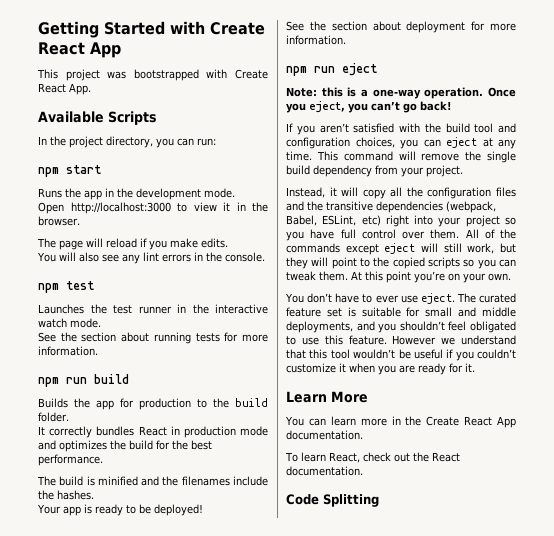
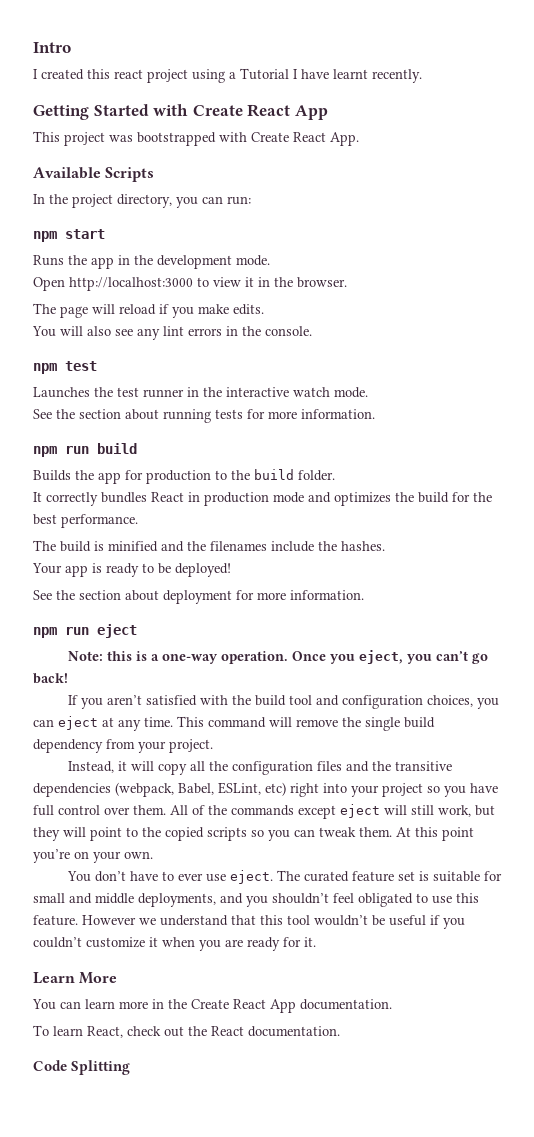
+ Intro
+ I created this react project using a Tutorial I have learnt recently.

